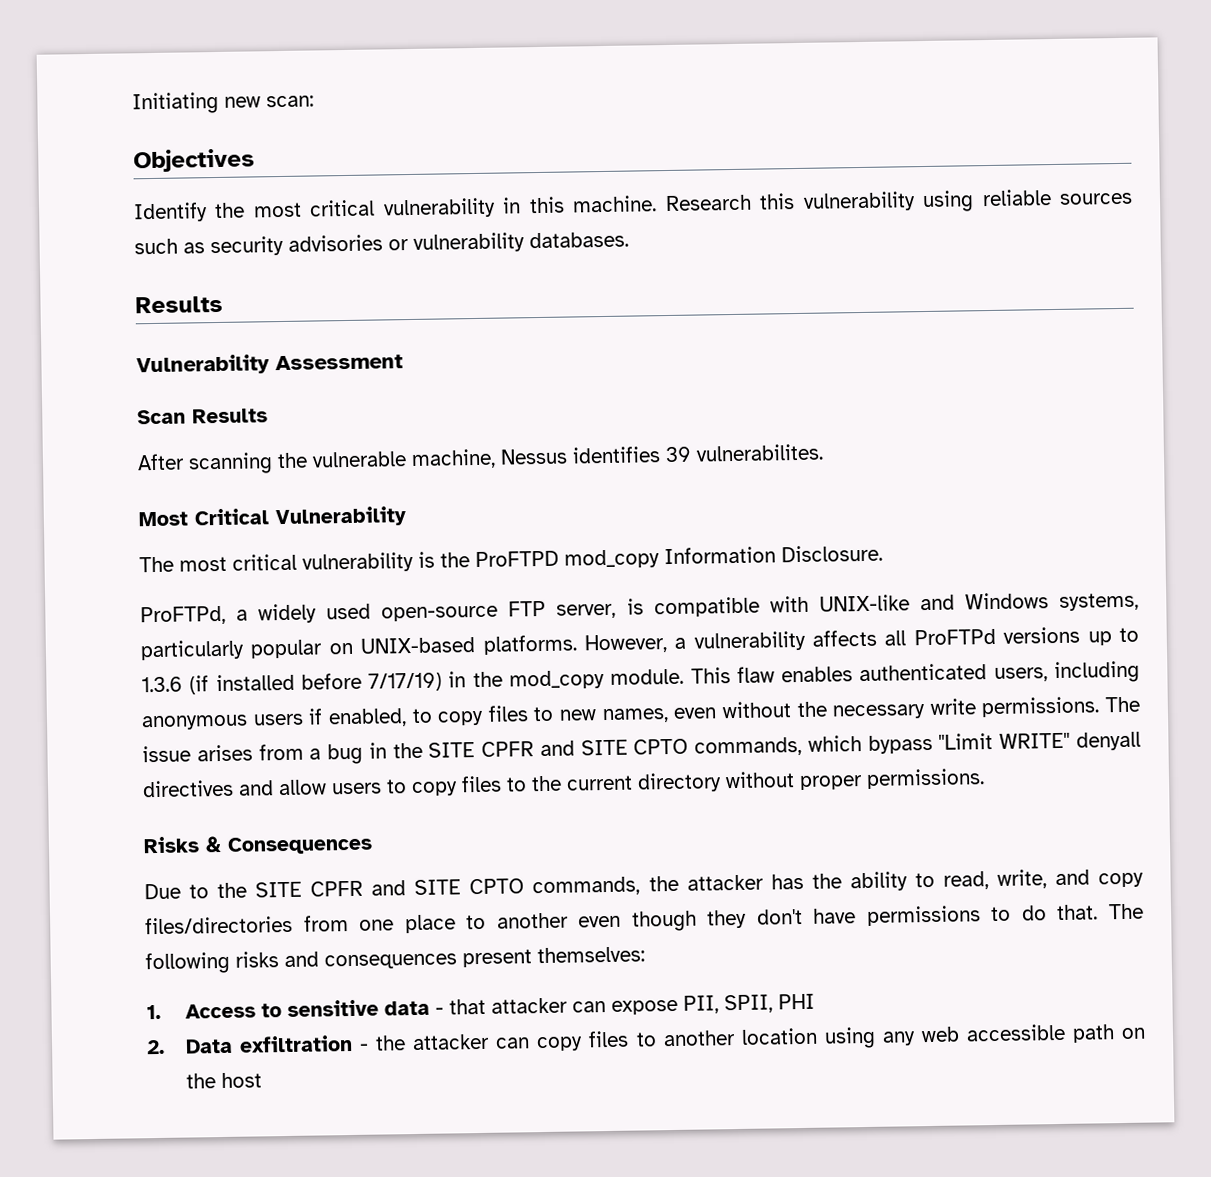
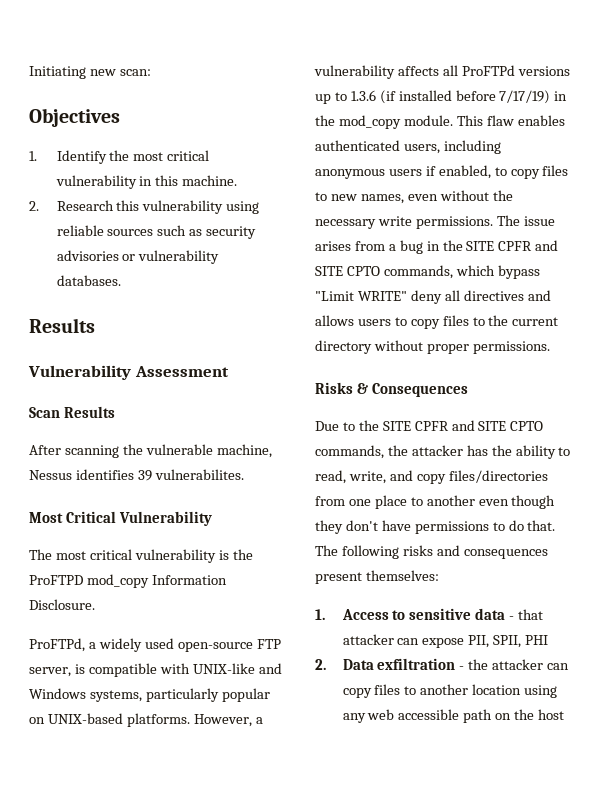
- Identify the most critical vulnerability in this machine. Research this vulnerability using reliable sources such as security advisories or vulnerability databases.
+ 1. Identify the most critical vulnerability in this machine.
+ 2. Research this vulnerability using reliable sources such as security advisories or vulnerability databases.
- The issue arises from a bug in the SITE CPFR and SITE CPTO commands, which bypass "Limit WRITE" denyall directives and allow users to copy files to the current directory without proper permissions.
+ The issue arises from a bug in the SITE CPFR and SITE CPTO commands, which bypass "Limit WRITE" deny all directives and allows users to copy files to the current directory without proper permissions.

